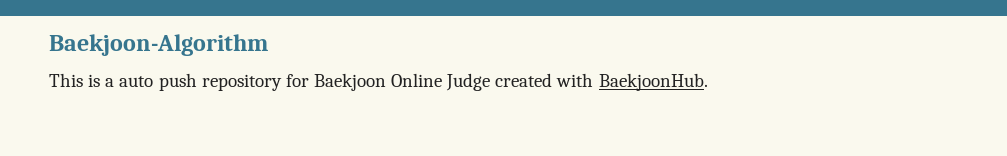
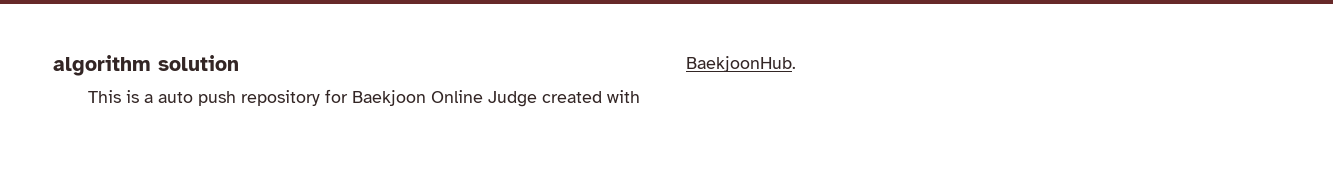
- Baekjoon-Algorithm
+ algorithm solution

